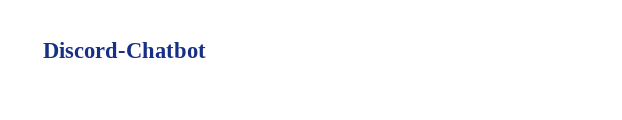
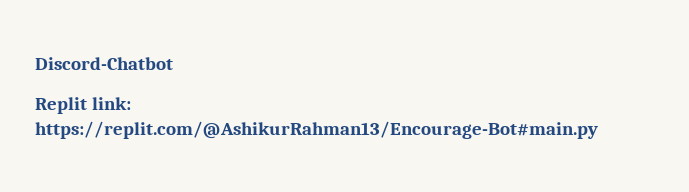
+ Replit link: https://replit.com/@AshikurRahman13/Encourage-Bot#main.py

